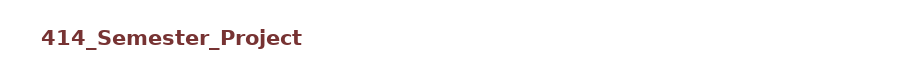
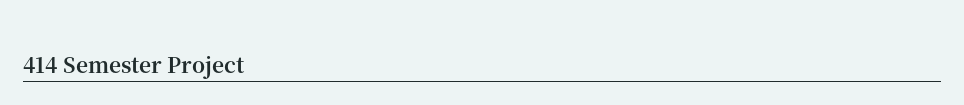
- 414_Semester_Project
+ 414 Semester Project

